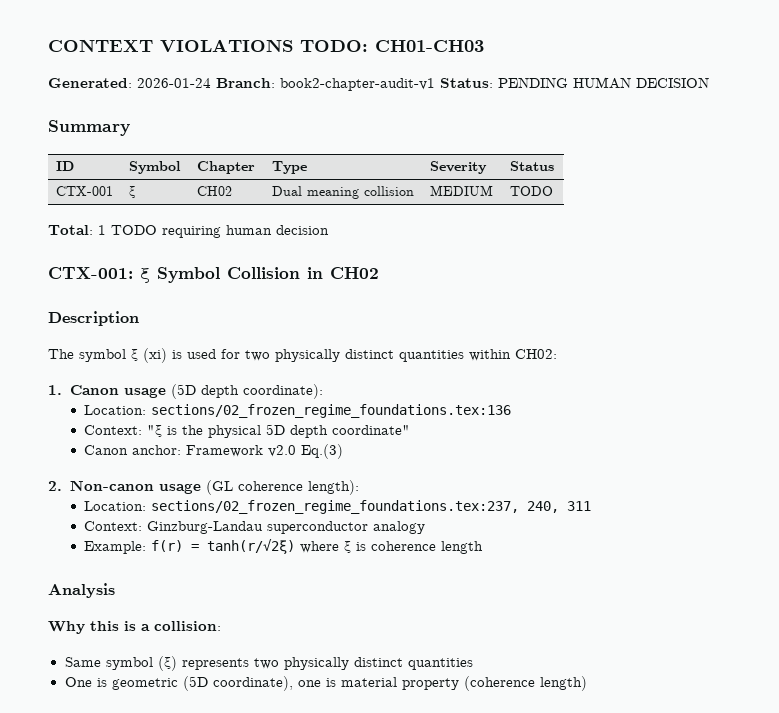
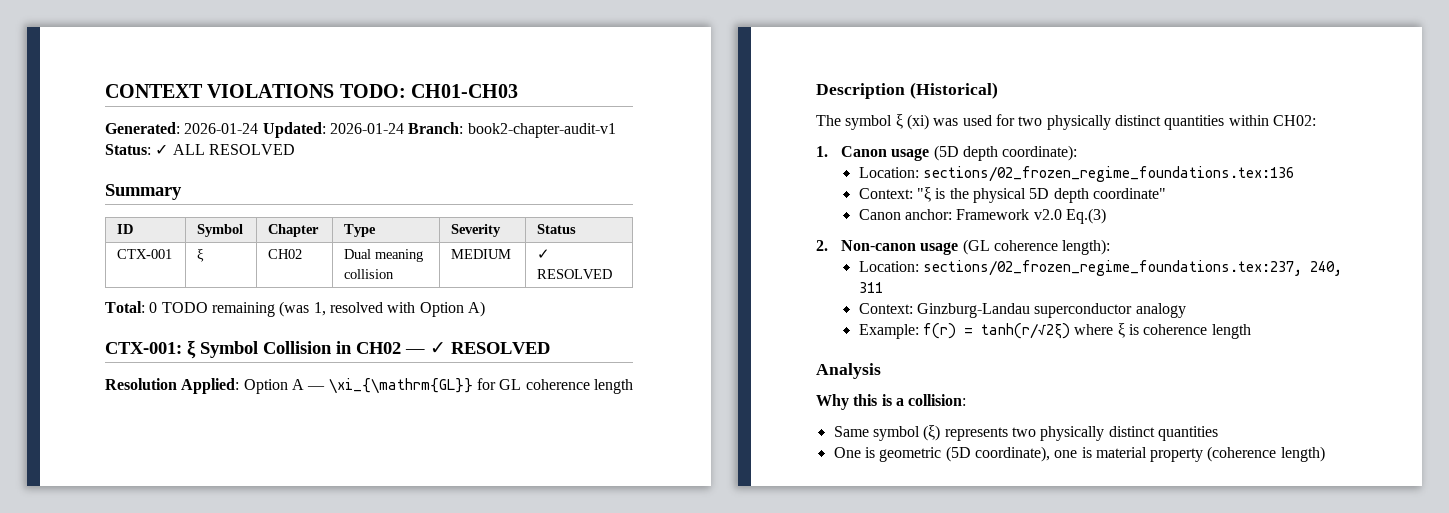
- Generated: 2026-01-24 Branch: book2-chapter-audit-v1 Status: PENDING HUMAN DECISION
+ Generated: 2026-01-24 Updated: 2026-01-24 Branch: book2-chapter-audit-v1 Status: ✓ ALL RESOLVED
- CTX-001 | ξ | CH02 | Dual meaning collision | MEDIUM | TODO
+ CTX-001 | ξ | CH02 | Dual meaning collision | MEDIUM | ✓ RESOLVED
- Total: 1 TODO requiring human decision
+ Total: 0 TODO remaining (was 1, resolved with Option A)
- CTX-001: ξ Symbol Collision in CH02
+ CTX-001: ξ Symbol Collision in CH02 — ✓ RESOLVED
+ Resolution Applied: Option A — \xi_{\mathrm{GL}} for GL coherence length
- Description
+ Description (Historical)
- The symbol ξ (xi) is used for two physically distinct quantities within CH02:
+ The symbol ξ (xi) was used for two physically distinct quantities within CH02:

